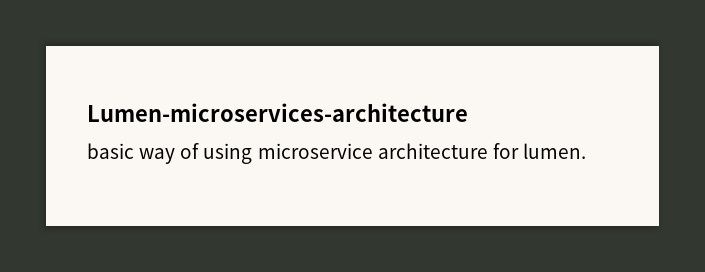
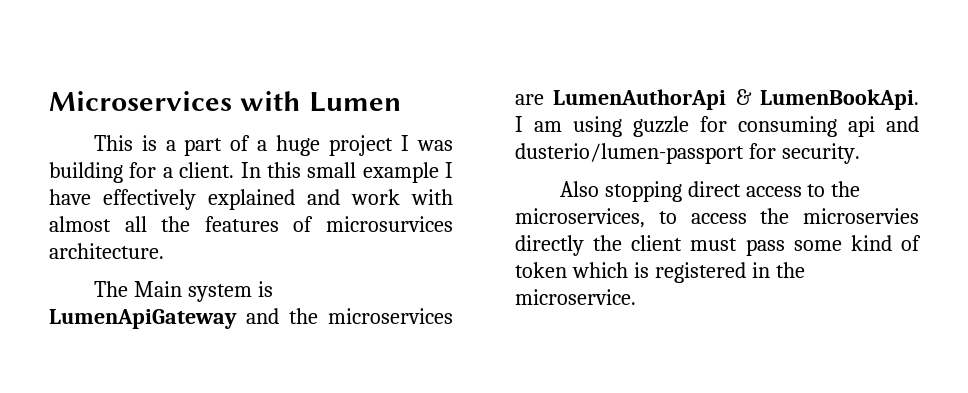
- Lumen-microservices-architecture
- basic way of using microservice architecture for lumen.
+ Microservices with Lumen
+ This is a part of a huge project I was building for a client. In this small example I have effectively explained and work with almost all the features of microsurvices architecture.
+ The Main system is LumenApiGateway and the microservices are LumenAuthorApi & LumenBookApi. I am using guzzle for consuming api and dusterio/lumen-passport for security.
+ Also stopping direct access to the microservices, to access the microservies directly the client must pass some kind of token which is registered in the microservice.

